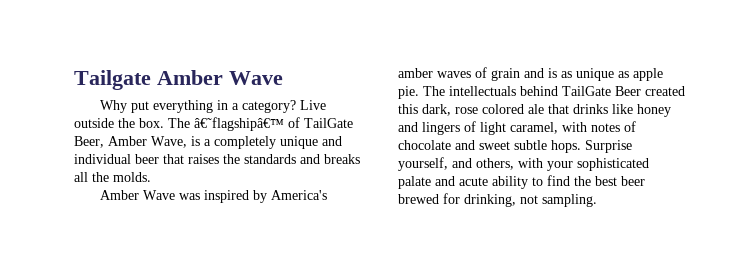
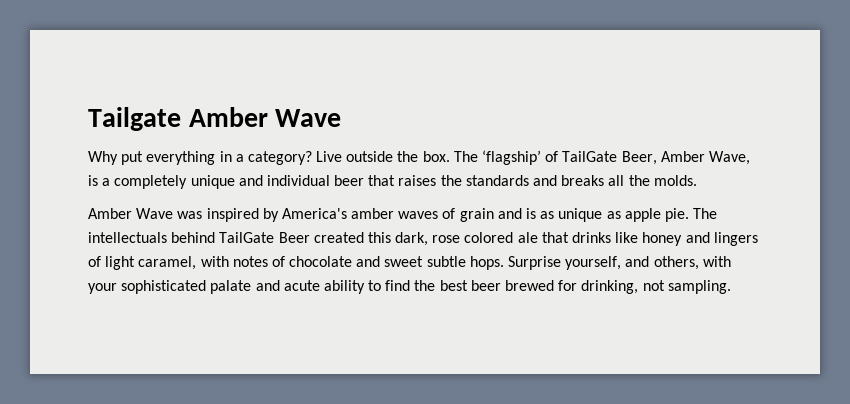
- The â€˜flagshipâ€™ of TailGate Beer, Amber Wave, is a completely unique and individual beer that raises the standards and breaks all the molds.
+ The ‘flagship’ of TailGate Beer, Amber Wave, is a completely unique and individual beer that raises the standards and breaks all the molds.

